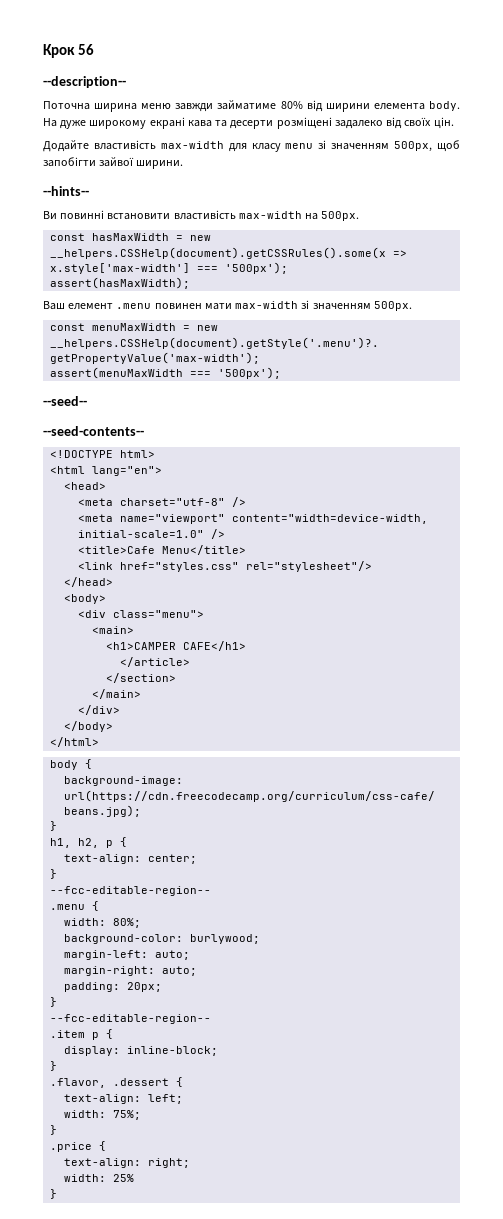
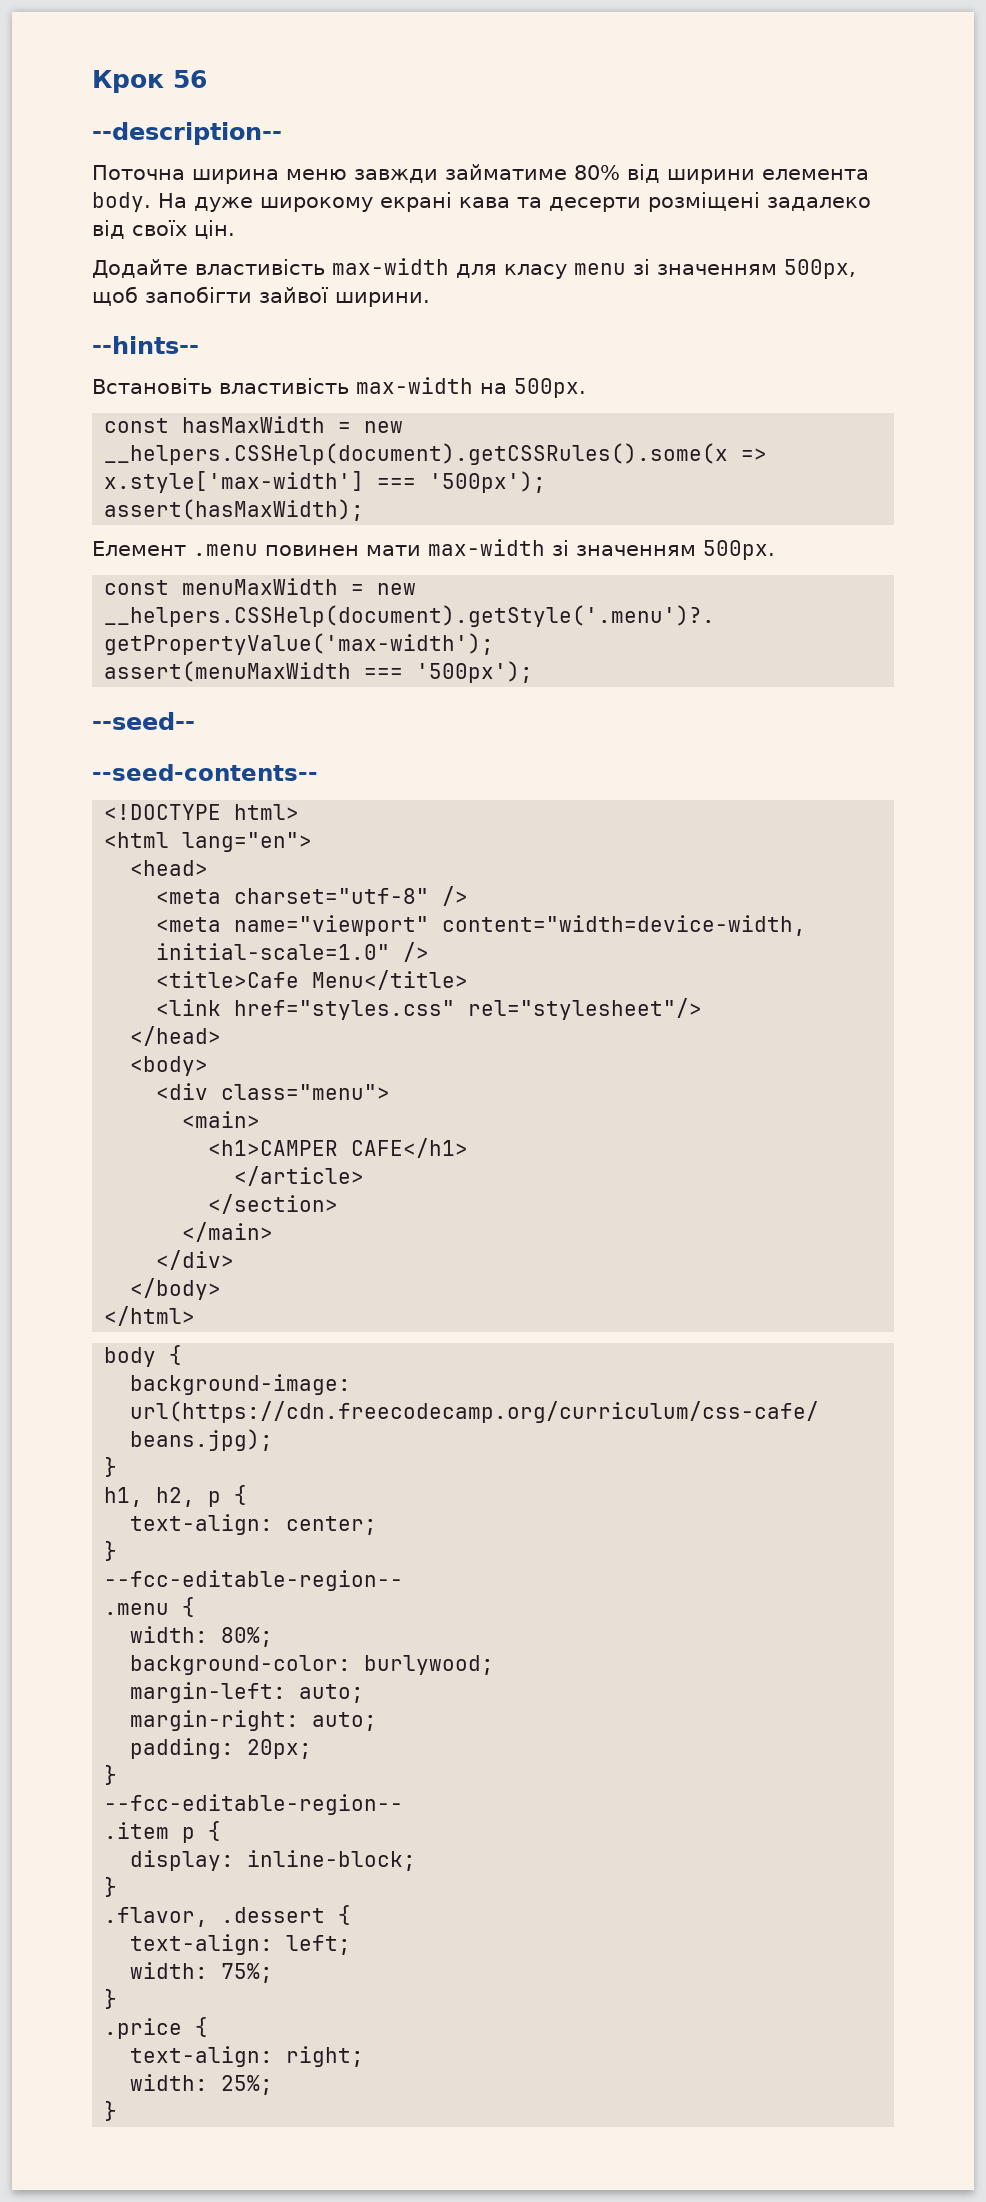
- Ви повинні встановити властивість max-width на 500px.
+ Встановіть властивість max-width на 500px.
- Ваш елемент .menu повинен мати max-width зі значенням 500px.
+ Елемент .menu повинен мати max-width зі значенням 500px.
- width: 25%
+ width: 25%;

